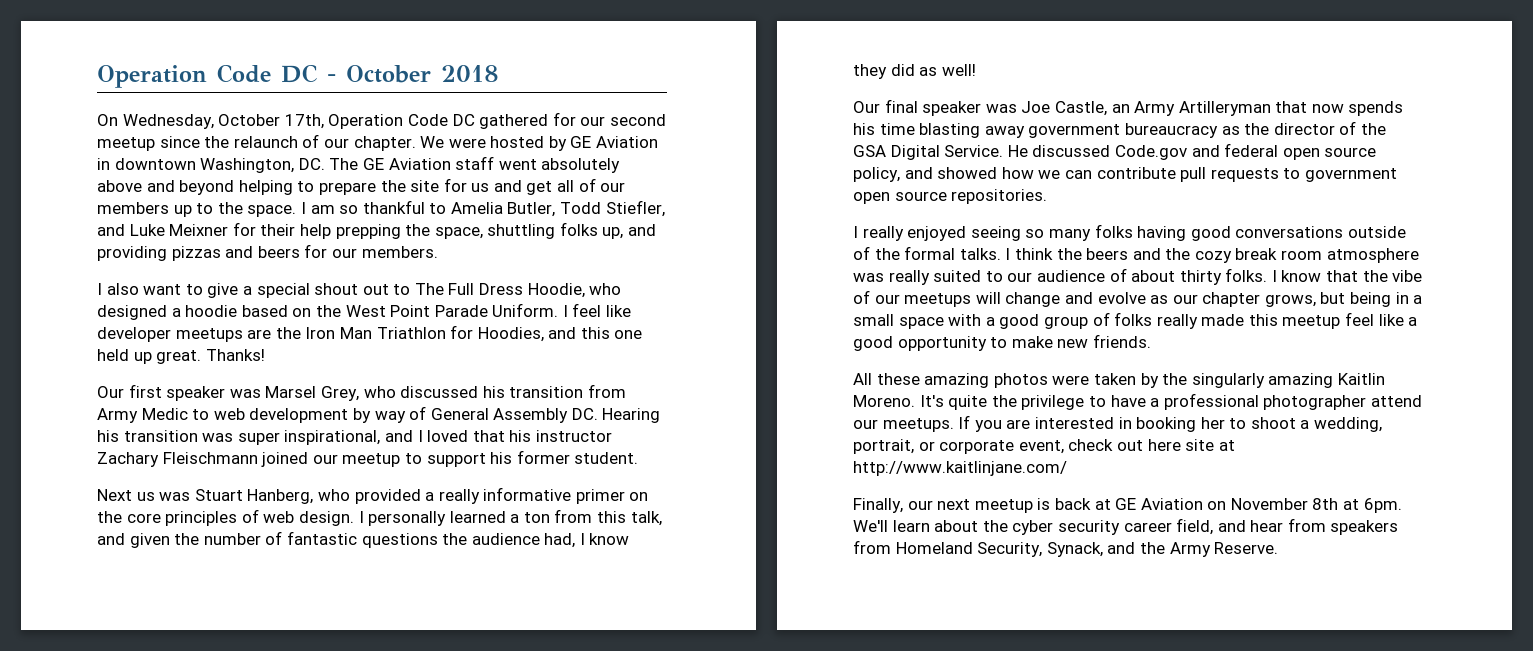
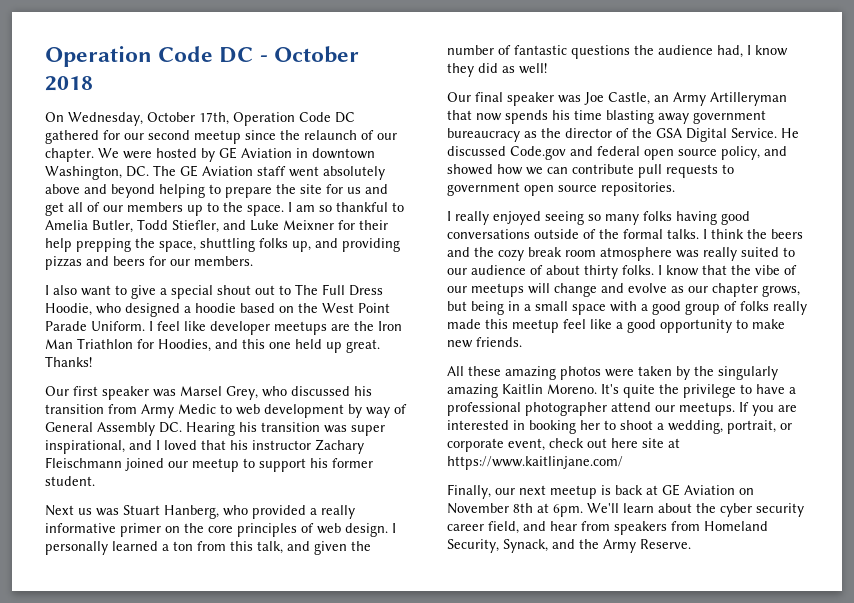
- If you are interested in booking her to shoot a wedding, portrait, or corporate event, check out here site at http://www.kaitlinjane.com/
+ If you are interested in booking her to shoot a wedding, portrait, or corporate event, check out here site at https://www.kaitlinjane.com/

